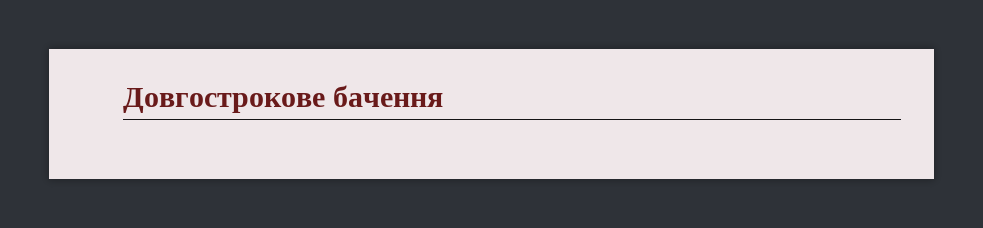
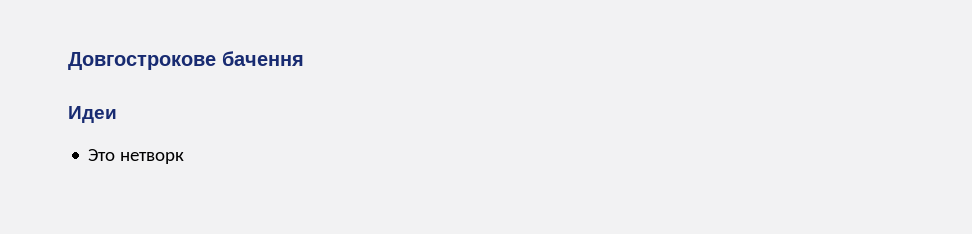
+ Идеи
+ Это нетворк

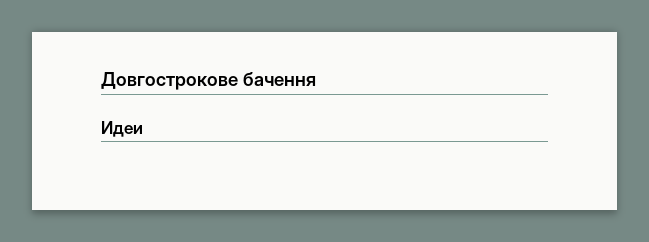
- Это нетворк

